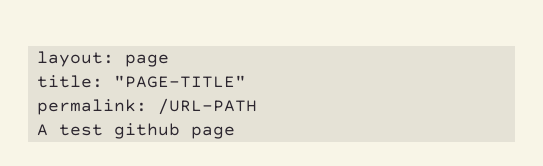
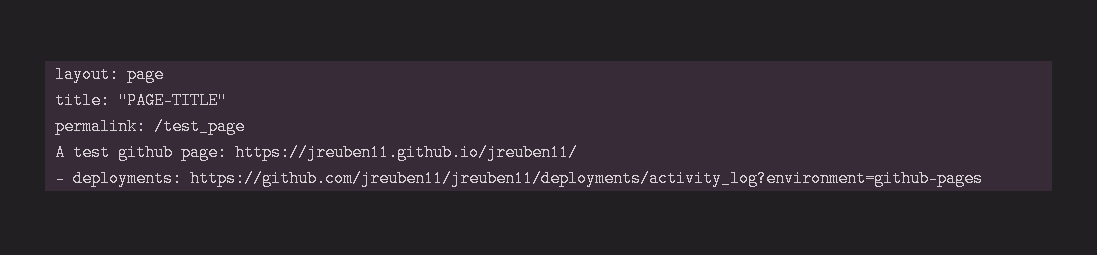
- permalink: /URL-PATH
+ permalink: /test_page
- A test github page
+ A test github page: https://jreuben11.github.io/jreuben11/
+ - deployments: https://github.com/jreuben11/jreuben11/deployments/activity_log?environment=github-pages

